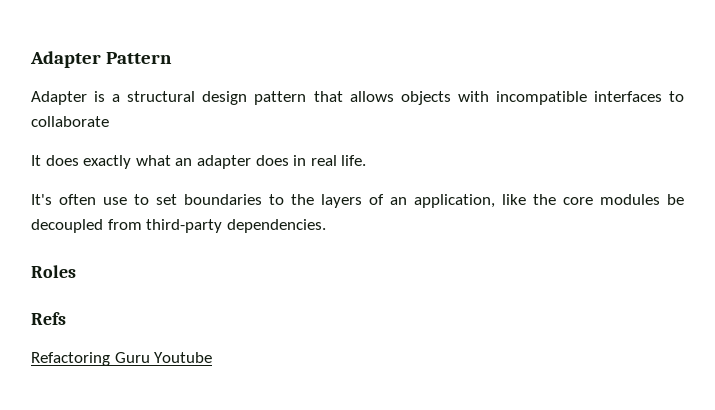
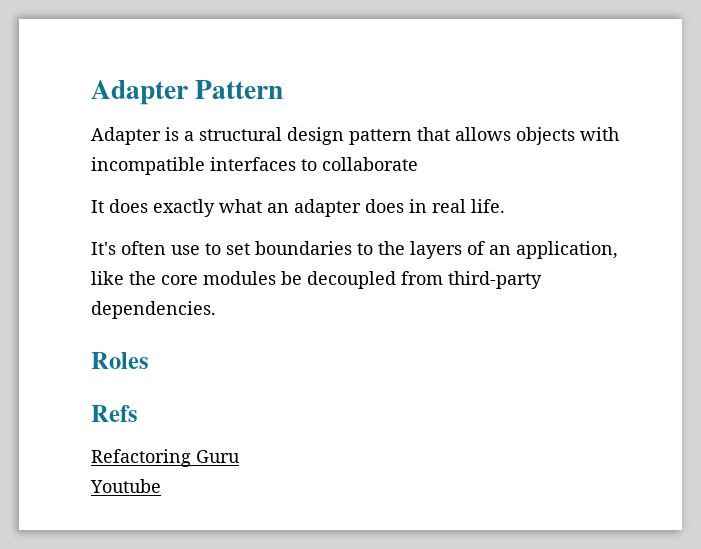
- Refactoring Guru Youtube
+ Refactoring Guru
+ Youtube

